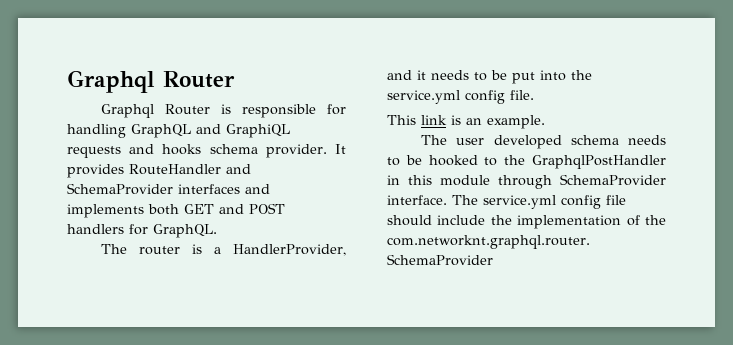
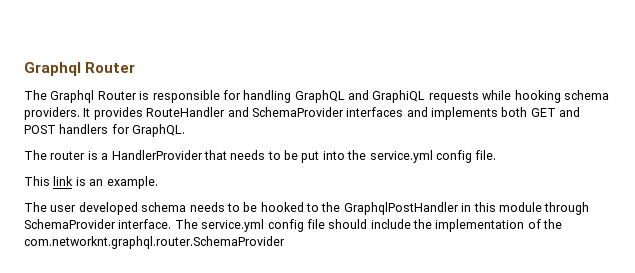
- Graphql Router is responsible for handling GraphQL and GraphiQL requests and hooks schema provider.
+ The Graphql Router is responsible for handling GraphQL and GraphiQL requests while hooking schema providers.
- The router is a HandlerProvider, and it needs to be put into the service.yml config file.
+ The router is a HandlerProvider that needs to be put into the service.yml config file.

